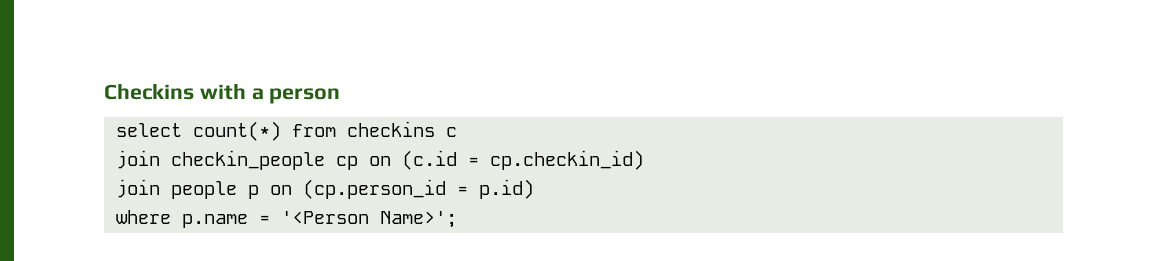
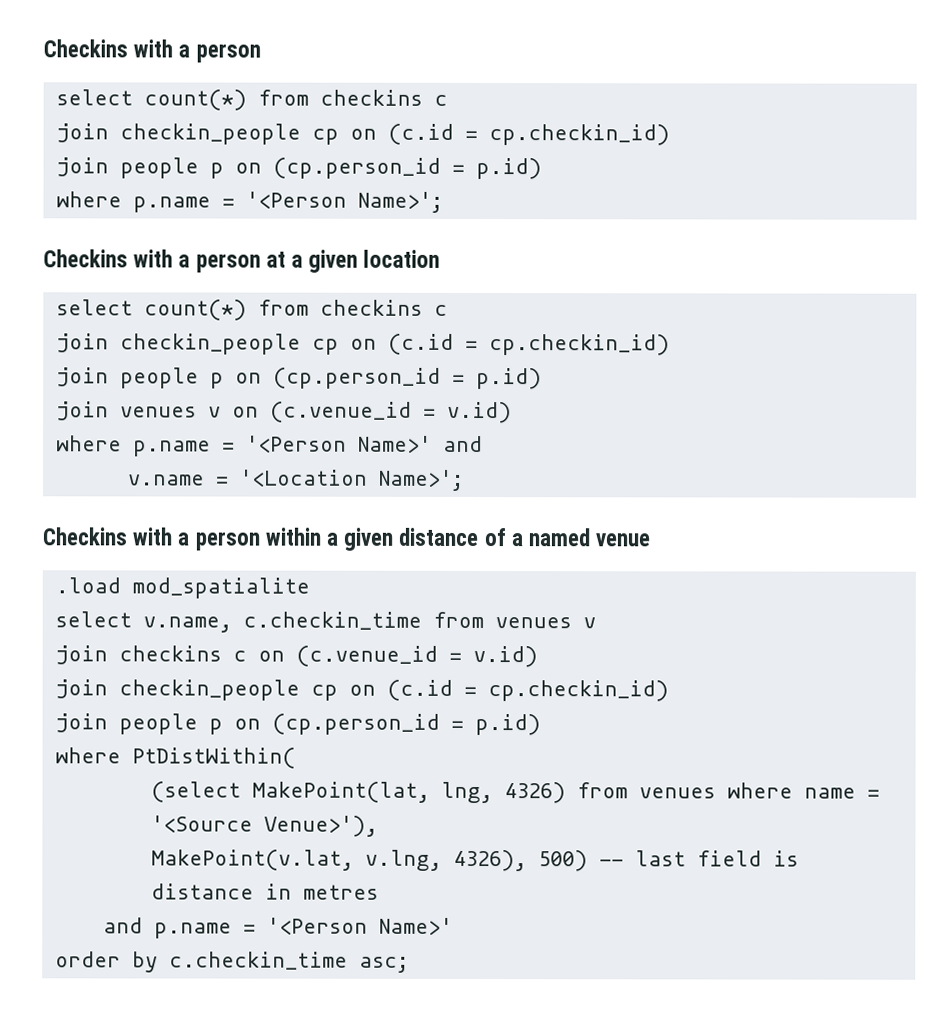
+ Checkins with a person at a given location
+ select count(*) from checkins c
+ join checkin_people cp on (c.id = cp.checkin_id)
+ join people p on (cp.person_id = p.id)
+ join venues v on (c.venue_id = v.id)
+ where p.name = '<Person Name>' and
+ v.name = '<Location Name>';
+ Checkins with a person within a given distance of a named venue
+ .load mod_spatialite
+ select v.name, c.checkin_time from venues v
+ join checkins c on (c.venue_id = v.id)
+ join checkin_people cp on (c.id = cp.checkin_id)
+ join people p on (cp.person_id = p.id)
+ where PtDistWithin(
+ (select MakePoint(lat, lng, 4326) from venues where name = '<Source Venue>'),
+ MakePoint(v.lat, v.lng, 4326), 500) -- last field is distance in metres
+ and p.name = '<Person Name>'
+ order by c.checkin_time asc;

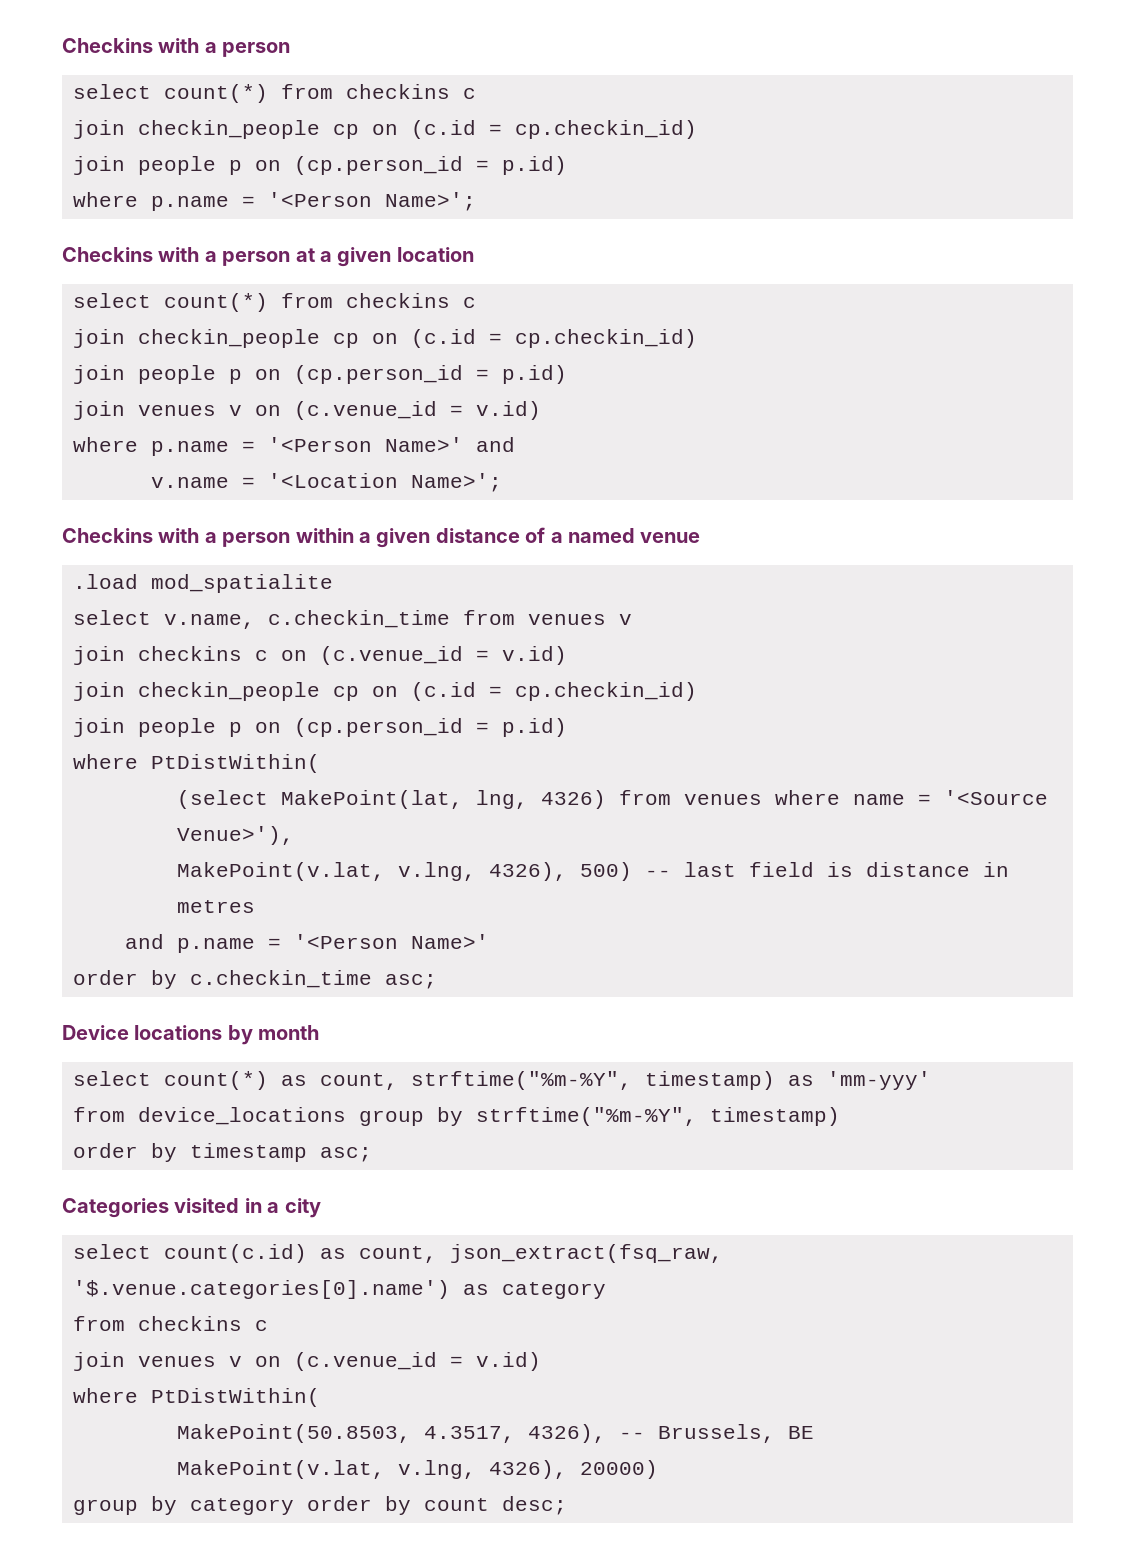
+ Device locations by month
+ select count(*) as count, strftime("%m-%Y", timestamp) as 'mm-yyy'
+ from device_locations group by strftime("%m-%Y", timestamp)
+ order by timestamp asc;
+ Categories visited in a city
+ select count(c.id) as count, json_extract(fsq_raw, '$.venue.categories[0].name') as category
+ from checkins c
+ join venues v on (c.venue_id = v.id)
+ where PtDistWithin(
+ MakePoint(50.8503, 4.3517, 4326), -- Brussels, BE
+ MakePoint(v.lat, v.lng, 4326), 20000)
+ group by category order by count desc;

